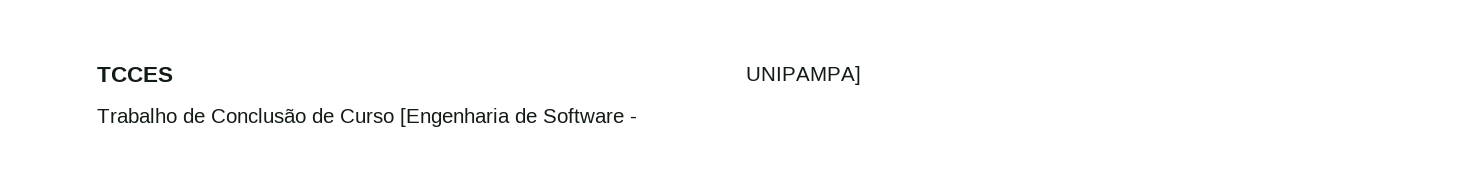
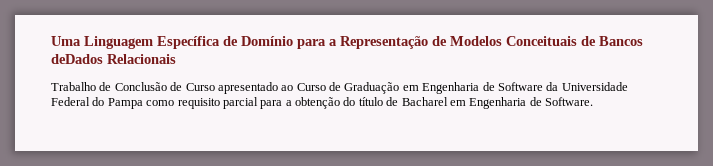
- TCCES
+ Uma Linguagem Específica de Domínio para a Representação de Modelos Conceituais de Bancos deDados Relacionais
- Trabalho de Conclusão de Curso [Engenharia de Software - UNIPAMPA]
+ Trabalho de Conclusão de Curso apresentado ao Curso de Graduação em Engenharia de Software da Universidade Federal do Pampa como requisito parcial para a obtenção do título de Bacharel em Engenharia de Software.

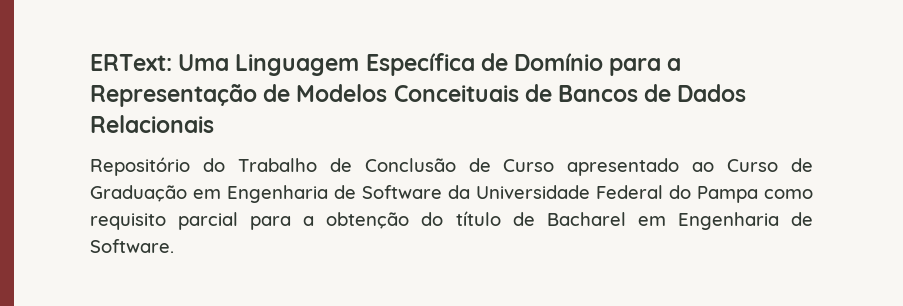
- Uma Linguagem Específica de Domínio para a Representação de Modelos Conceituais de Bancos deDados Relacionais
+ ERText: Uma Linguagem Específica de Domínio para a Representação de Modelos Conceituais de Bancos de Dados Relacionais
- Trabalho de Conclusão de Curso apresentado ao Curso de Graduação em Engenharia de Software da Universidade Federal do Pampa como requisito parcial para a obtenção do título de Bacharel em Engenharia de Software.
+ Repositório do Trabalho de Conclusão de Curso apresentado ao Curso de Graduação em Engenharia de Software da Universidade Federal do Pampa como requisito parcial para a obtenção do título de Bacharel em Engenharia de Software.

